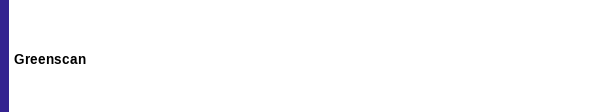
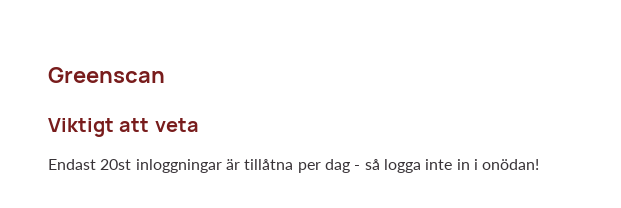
+ Viktigt att veta
+ Endast 20st inloggningar är tillåtna per dag - så logga inte in i onödan!

